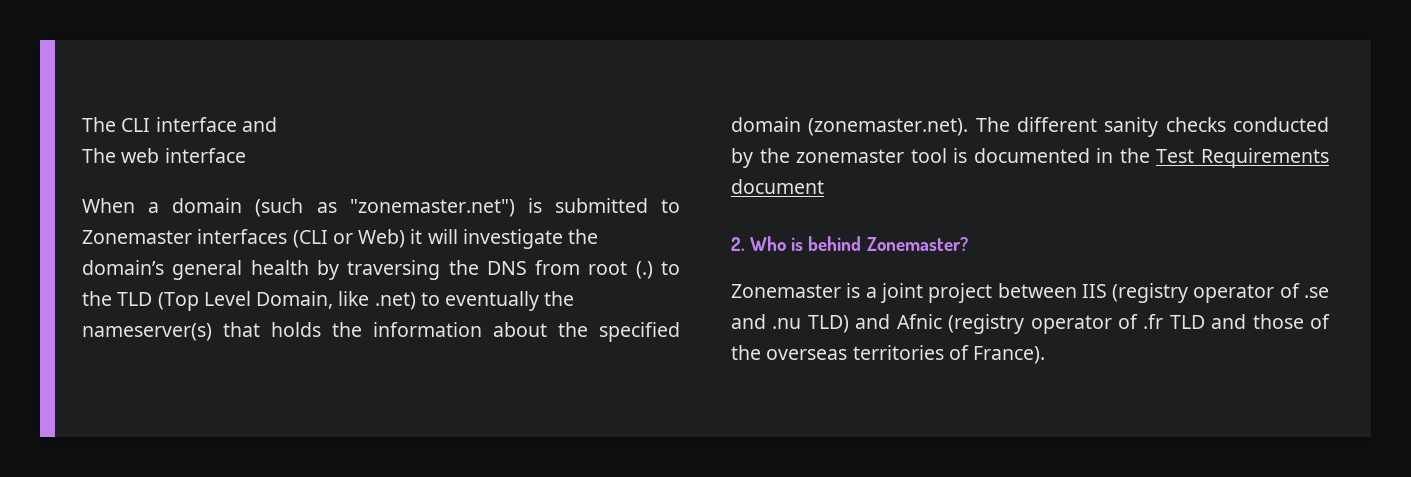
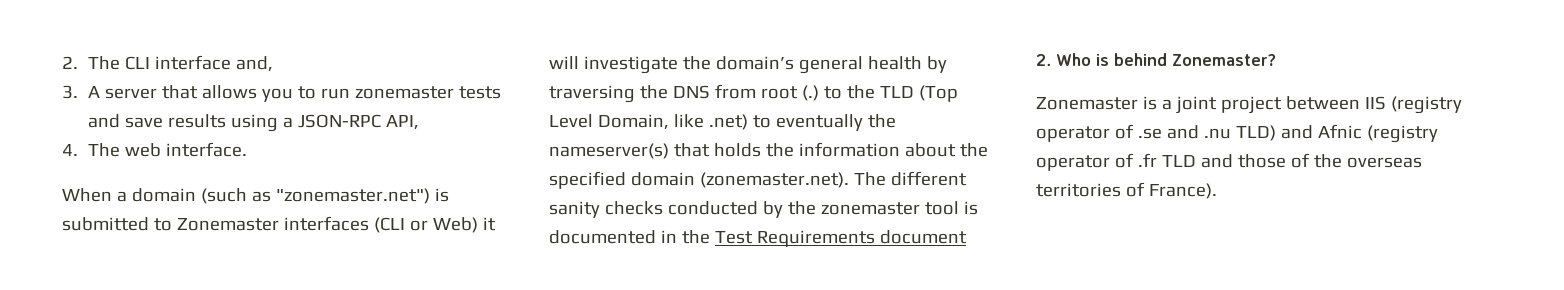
- The CLI interface and
- The web interface
+ 2. The CLI interface and,
+ 3. A server that allows you to run zonemaster tests and save results using a JSON-RPC API,
+ 4. The web interface.

